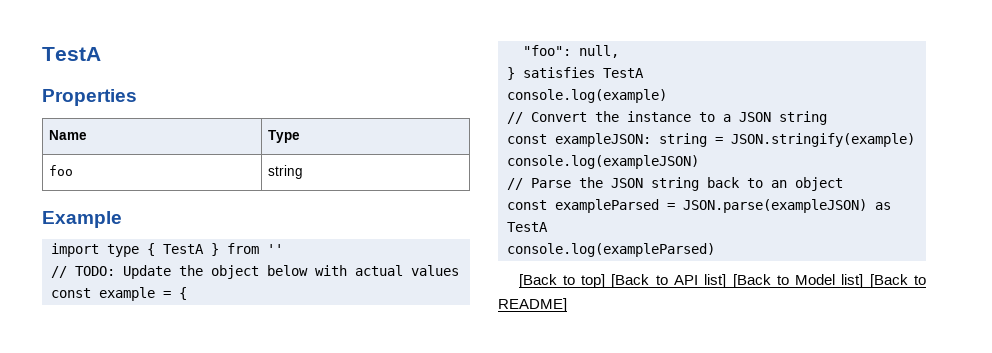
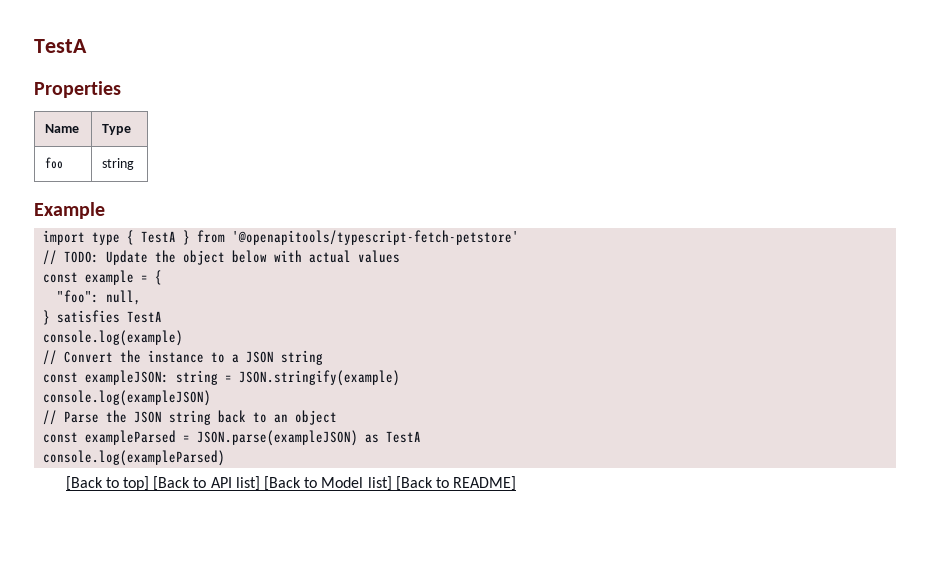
- import type { TestA } from ''
+ import type { TestA } from '@openapitools/typescript-fetch-petstore'

